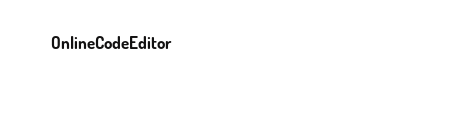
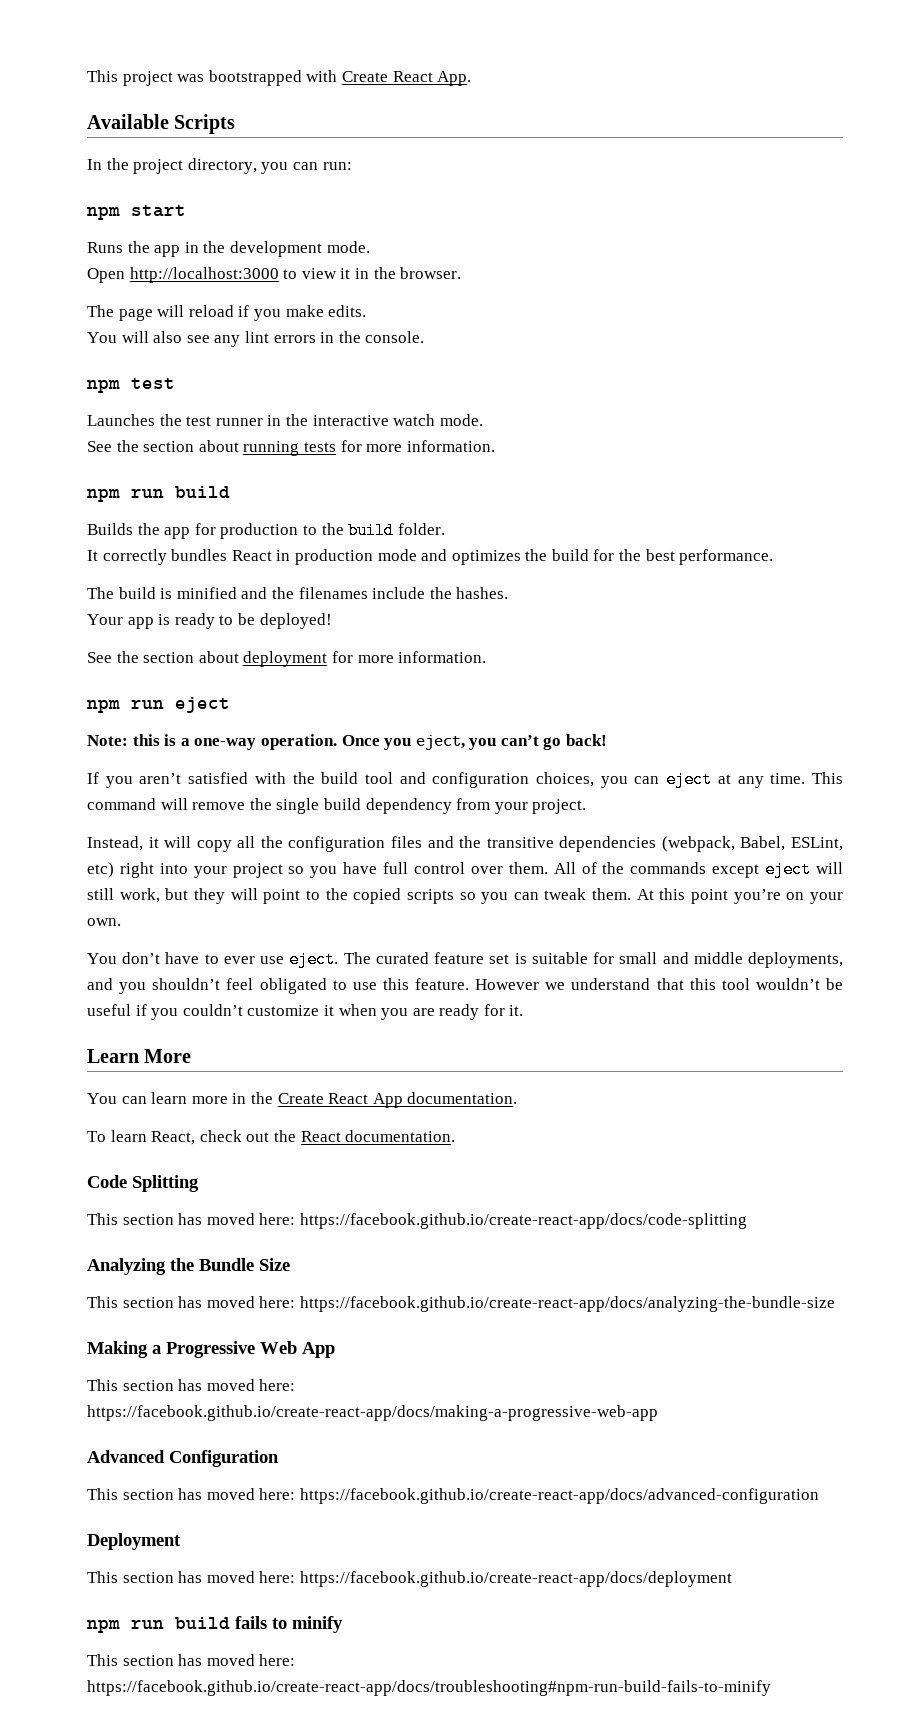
- OnlineCodeEditor
+ This project was bootstrapped with Create React App.
+ Available Scripts
+ In the project directory, you can run:
+ npm start
+ Runs the app in the development mode.
+ Open http://localhost:3000 to view it in the browser.
+ The page will reload if you make edits.
+ You will also see any lint errors in the console.
+ npm test
+ Launches the test runner in the interactive watch mode.
+ See the section about running tests for more information.
+ npm run build
+ Builds the app for production to the build folder.
+ It correctly bundles React in production mode and optimizes the build for the best performance.
+ The build is minified and the filenames include the hashes.
+ Your app is ready to be deployed!
+ See the section about deployment for more information.
+ npm run eject
+ Note: this is a one-way operation. Once you eject, you can’t go back!
+ If you aren’t satisfied with the build tool and configuration choices, you can eject at any time. This command will remove the single build dependency from your project.
+ Instead, it will copy all the configuration files and the transitive dependencies (webpack, Babel, ESLint, etc) right into your project so you have full control over them. All of the commands except eject will still work, but they will point to the copied scripts so you can tweak them. At this point you’re on your own.
+ You don’t have to ever use eject. The curated feature set is suitable for small and middle deployments, and you shouldn’t feel obligated to use this feature. However we understand that this tool wouldn’t be useful if you couldn’t customize it when you are ready for it.
+ Learn More
+ You can learn more in the Create React App documentation.
+ To learn React, check out the React documentation.
+ Code Splitting
+ This section has moved here: https://facebook.github.io/create-react-app/docs/code-splitting
+ Analyzing the Bundle Size
+ This section has moved here: https://facebook.github.io/create-react-app/docs/analyzing-the-bundle-size
+ Making a Progressive Web App
+ This section has moved here: https://facebook.github.io/create-react-app/docs/making-a-progressive-web-app
+ Advanced Configuration
+ This section has moved here: https://facebook.github.io/create-react-app/docs/advanced-configuration
+ Deployment
+ This section has moved here: https://facebook.github.io/create-react-app/docs/deployment
+ npm run build fails to minify
+ This section has moved here: https://facebook.github.io/create-react-app/docs/troubleshooting#npm-run-build-fails-to-minify

